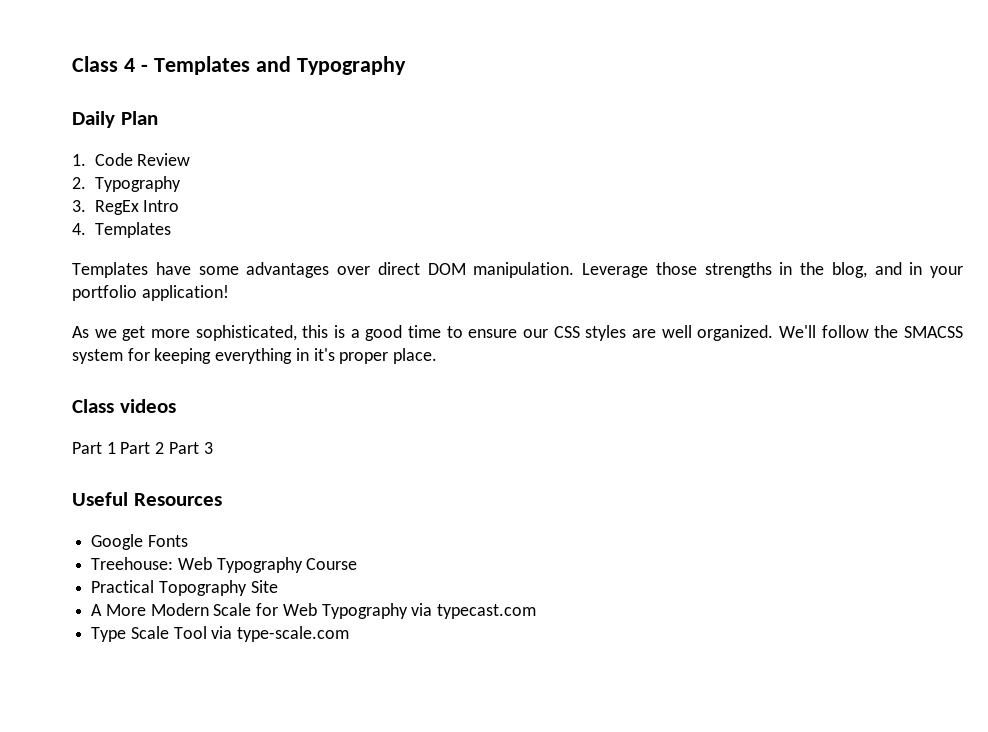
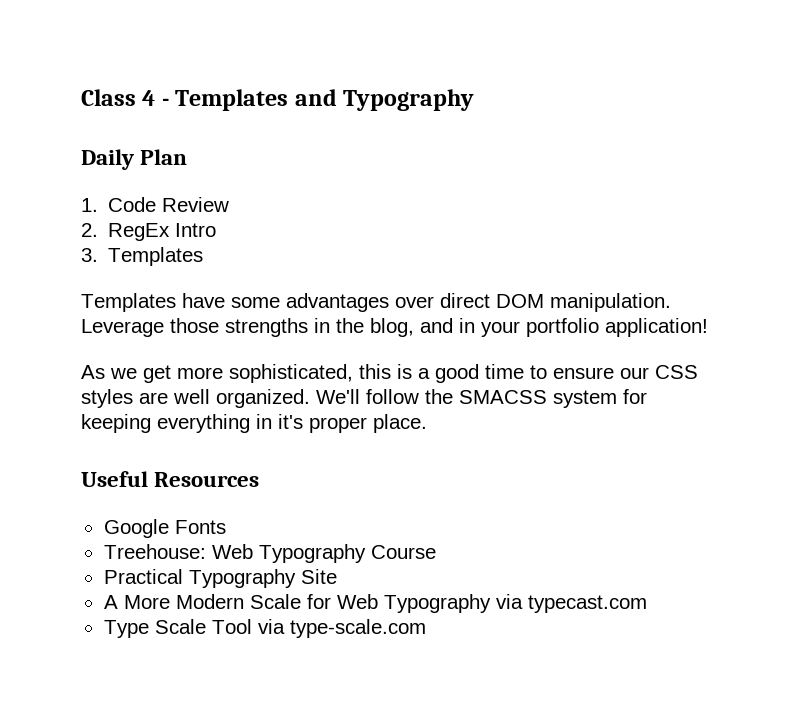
- 2. Typography
- 3. RegEx Intro
+ 2. RegEx Intro
- 4. Templates
+ 3. Templates
- Class videos
- Part 1 Part 2 Part 3
- Practical Topography Site
+ Practical Typography Site

